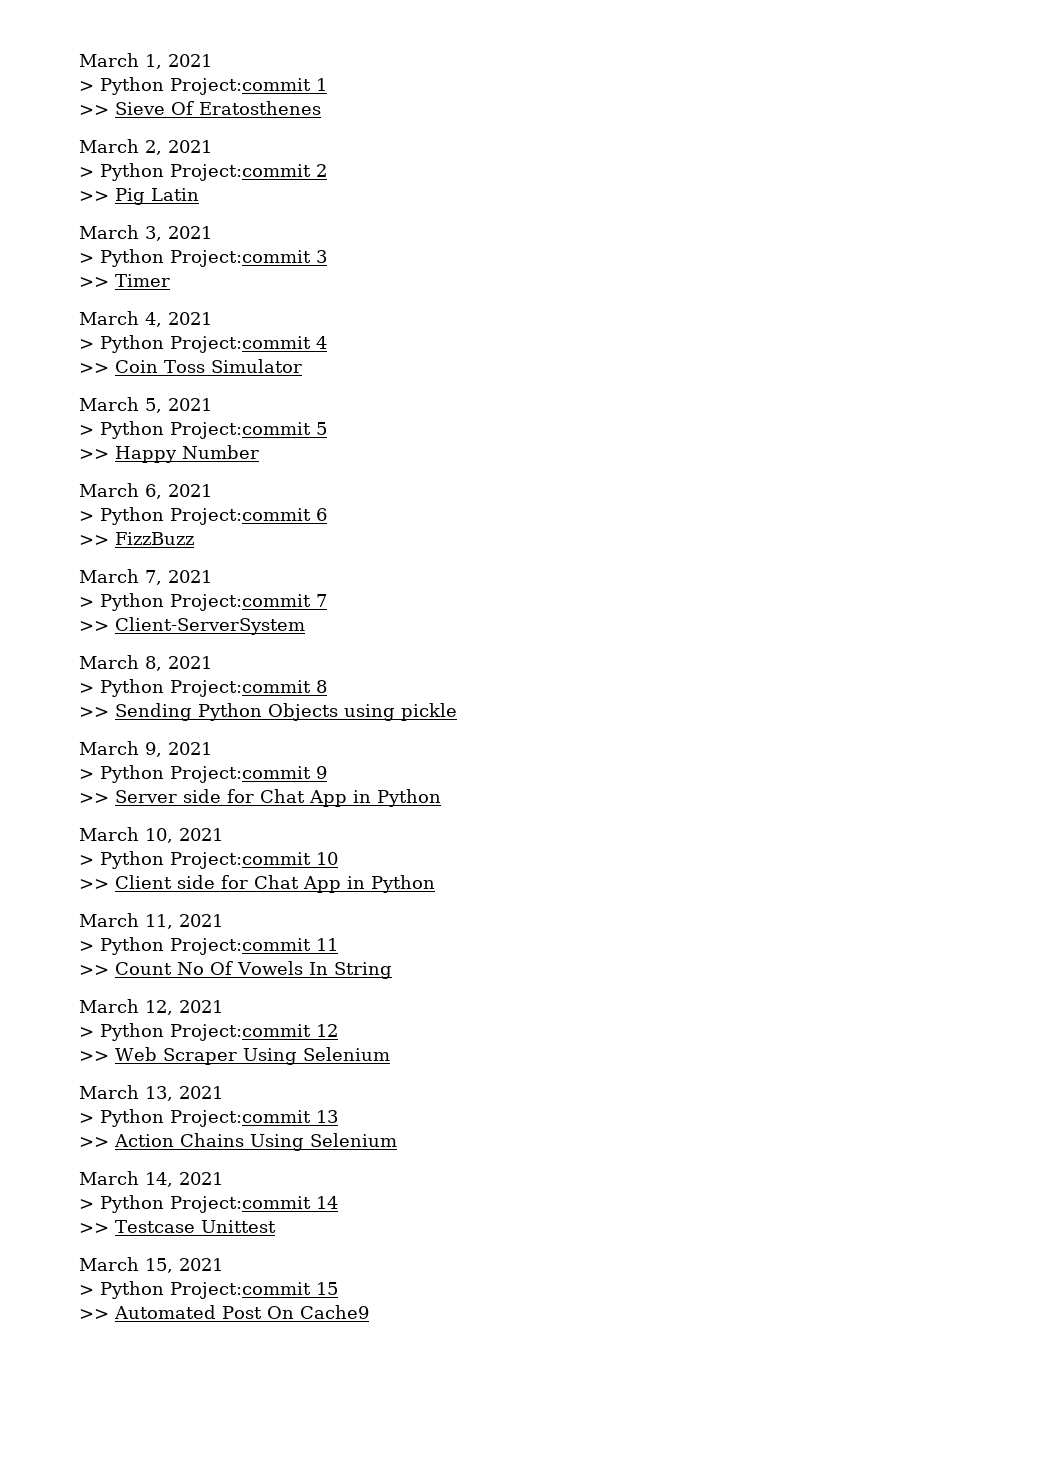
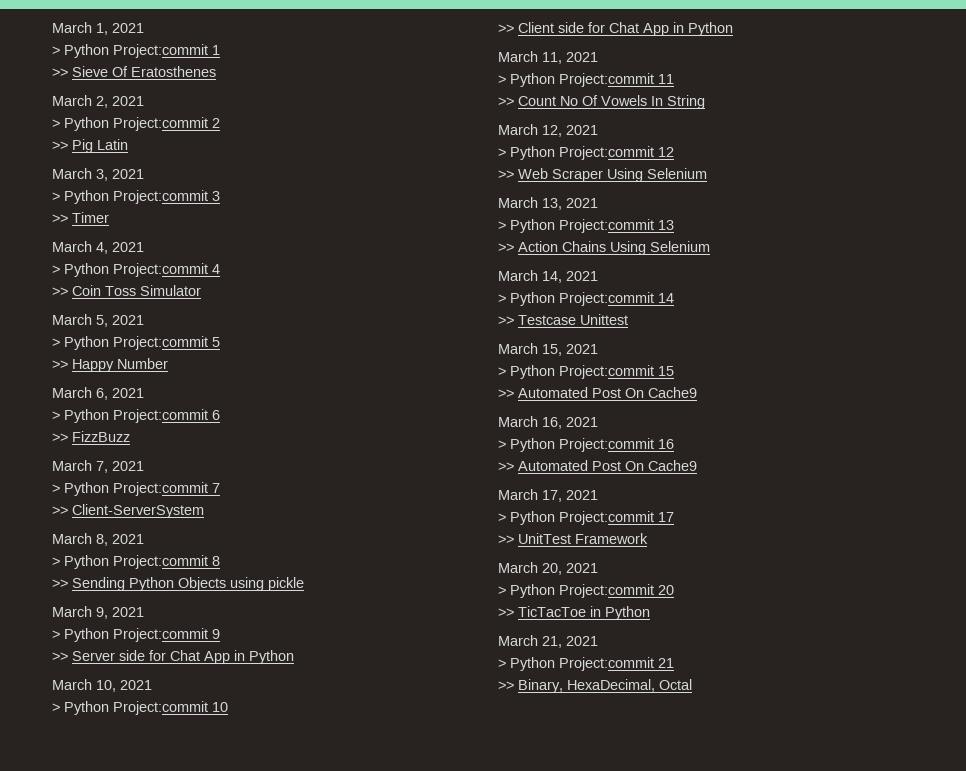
+ March 16, 2021
+ > Python Project:commit 16
+ >> Automated Post On Cache9
+ March 17, 2021
+ > Python Project:commit 17
+ >> UnitTest Framework
+ March 20, 2021
+ > Python Project:commit 20
+ >> TicTacToe in Python
+ March 21, 2021
+ > Python Project:commit 21
+ >> Binary, HexaDecimal, Octal

